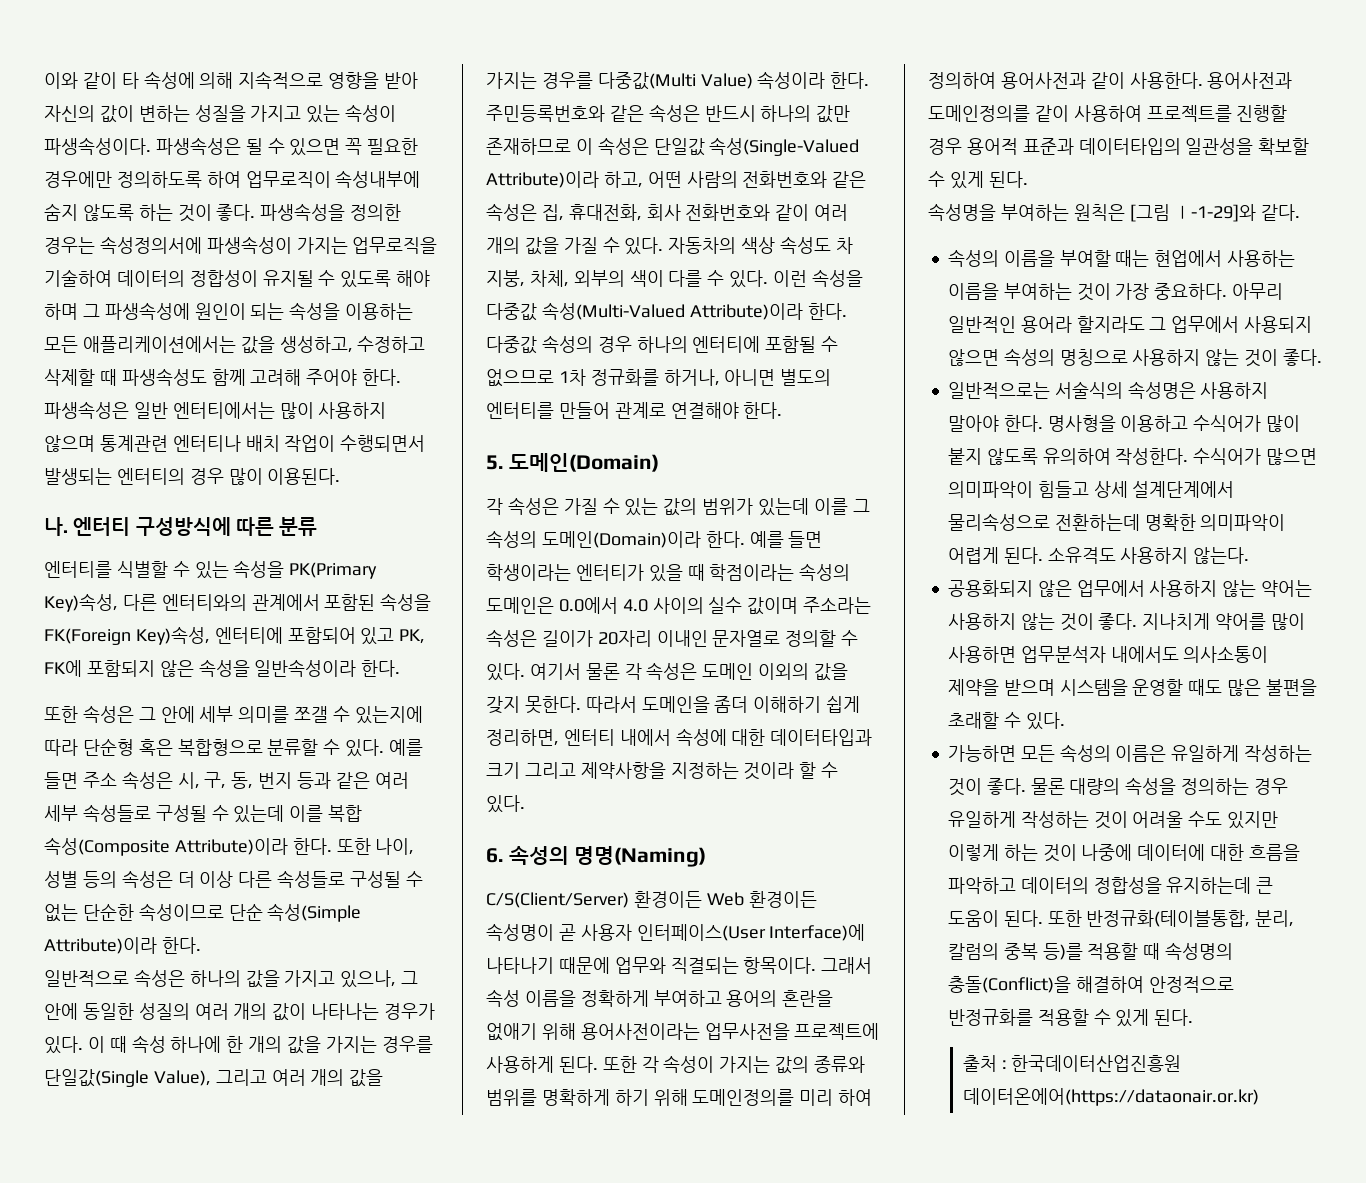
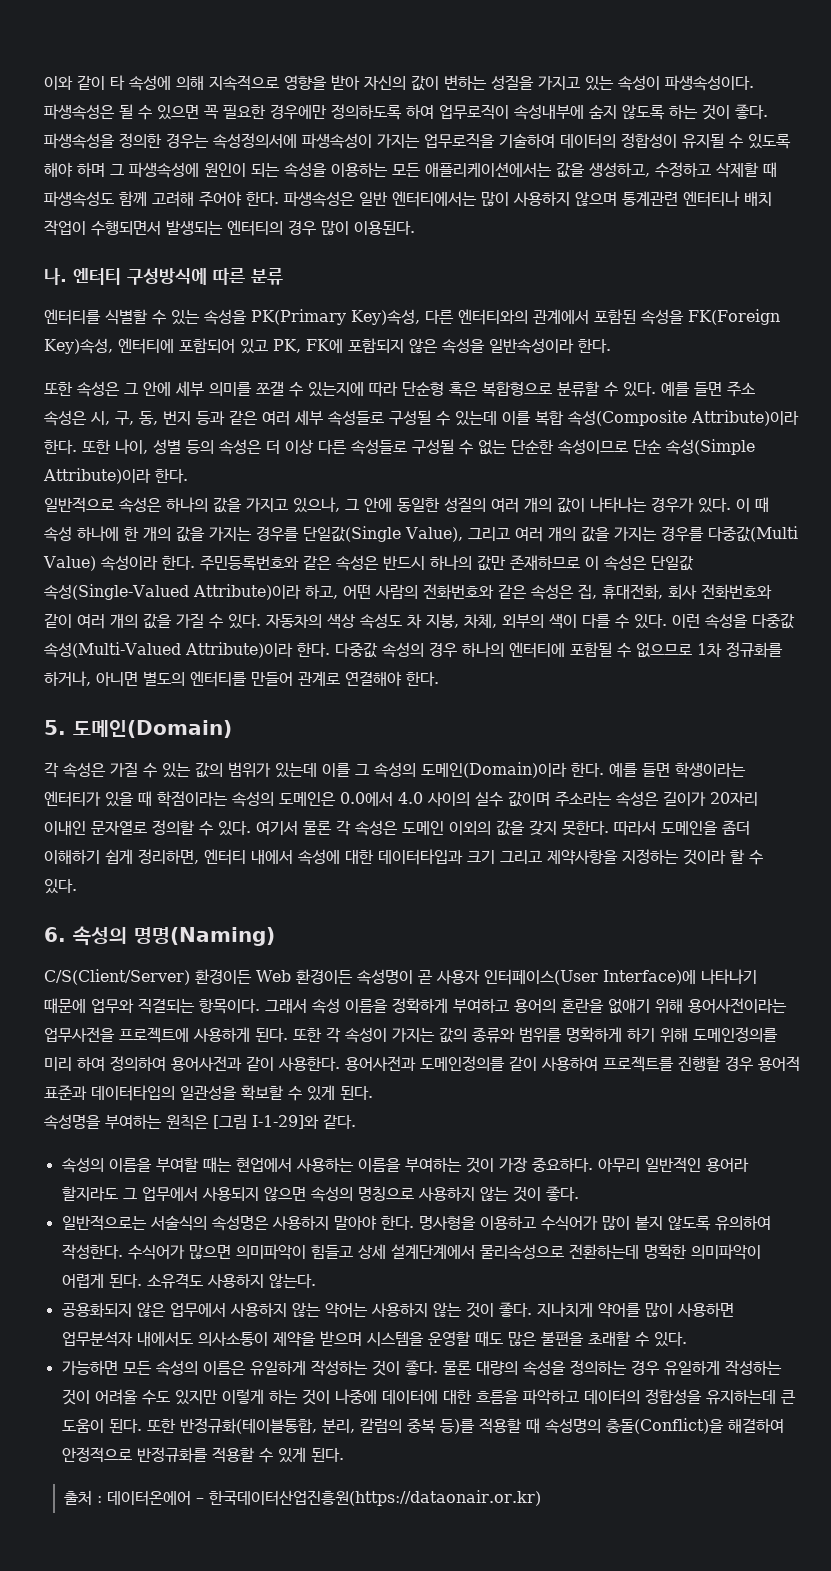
- 출처 : 한국데이터산업진흥원 데이터온에어(https://dataonair.or.kr)
+ 출처 : 데이터온에어 – 한국데이터산업진흥원(https://dataonair.or.kr)

